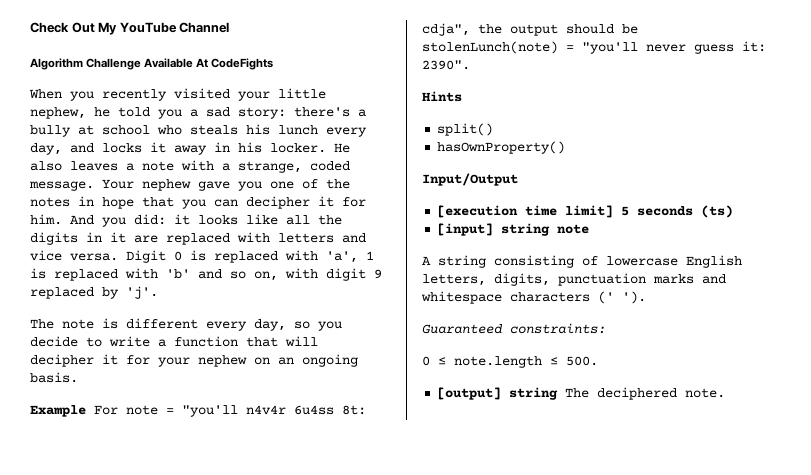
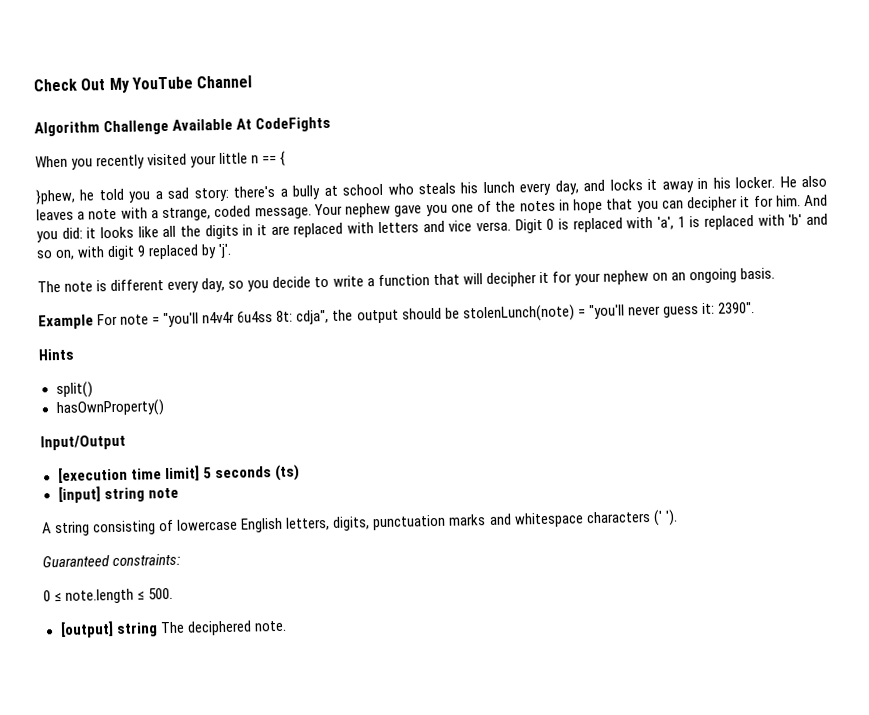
- When you recently visited your little nephew, he told you a sad story: there's a bully at school who steals his lunch every day, and locks it away in his locker.
+ When you recently visited your little n == {
+ }phew, he told you a sad story: there's a bully at school who steals his lunch every day, and locks it away in his locker.

